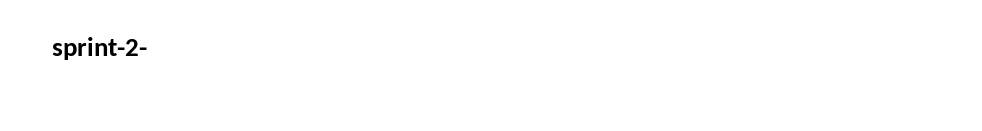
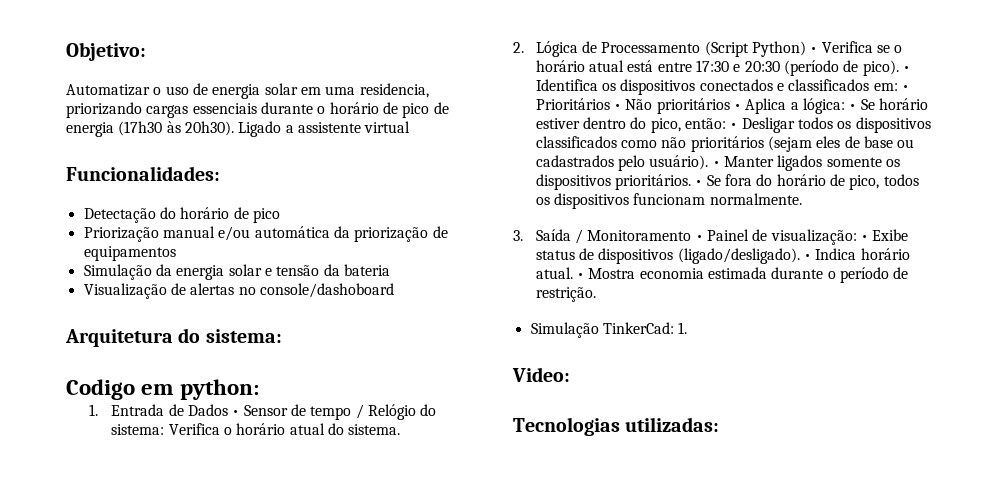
- sprint-2-
+ Objetivo:
+ Automatizar o uso de energia solar em uma residencia, priorizando cargas essenciais durante o horário de pico de energia (17h30 às 20h30). Ligado a assistente virtual
+ Funcionalidades:
+ Detectação do horário de pico
+ Priorização manual e/ou automática da priorização de equipamentos
+ Simulação da energia solar e tensão da bateria
+ Visualização de alertas no console/dashoboard
+ Arquitetura do sistema:
+ Codigo em python:
+ 1. Entrada de Dados • Sensor de tempo / Relógio do sistema: Verifica o horário atual do sistema.
+ 2. Lógica de Processamento (Script Python) • Verifica se o horário atual está entre 17:30 e 20:30 (período de pico). • Identifica os dispositivos conectados e classificados em: • Prioritários • Não prioritários • Aplica a lógica: • Se horário estiver dentro do pico, então: • Desligar todos os dispositivos classificados como não prioritários (sejam eles de base ou cadastrados pelo usuário). • Manter ligados somente os dispositivos prioritários. • Se fora do horário de pico, todos os dispositivos funcionam normalmente.
+ 3. Saída / Monitoramento • Painel de visualização: • Exibe status de dispositivos (ligado/desligado). • Indica horário atual. • Mostra economia estimada durante o período de restrição.
+ Simulação TinkerCad: 1.
+ Video:
+ Tecnologias utilizadas:

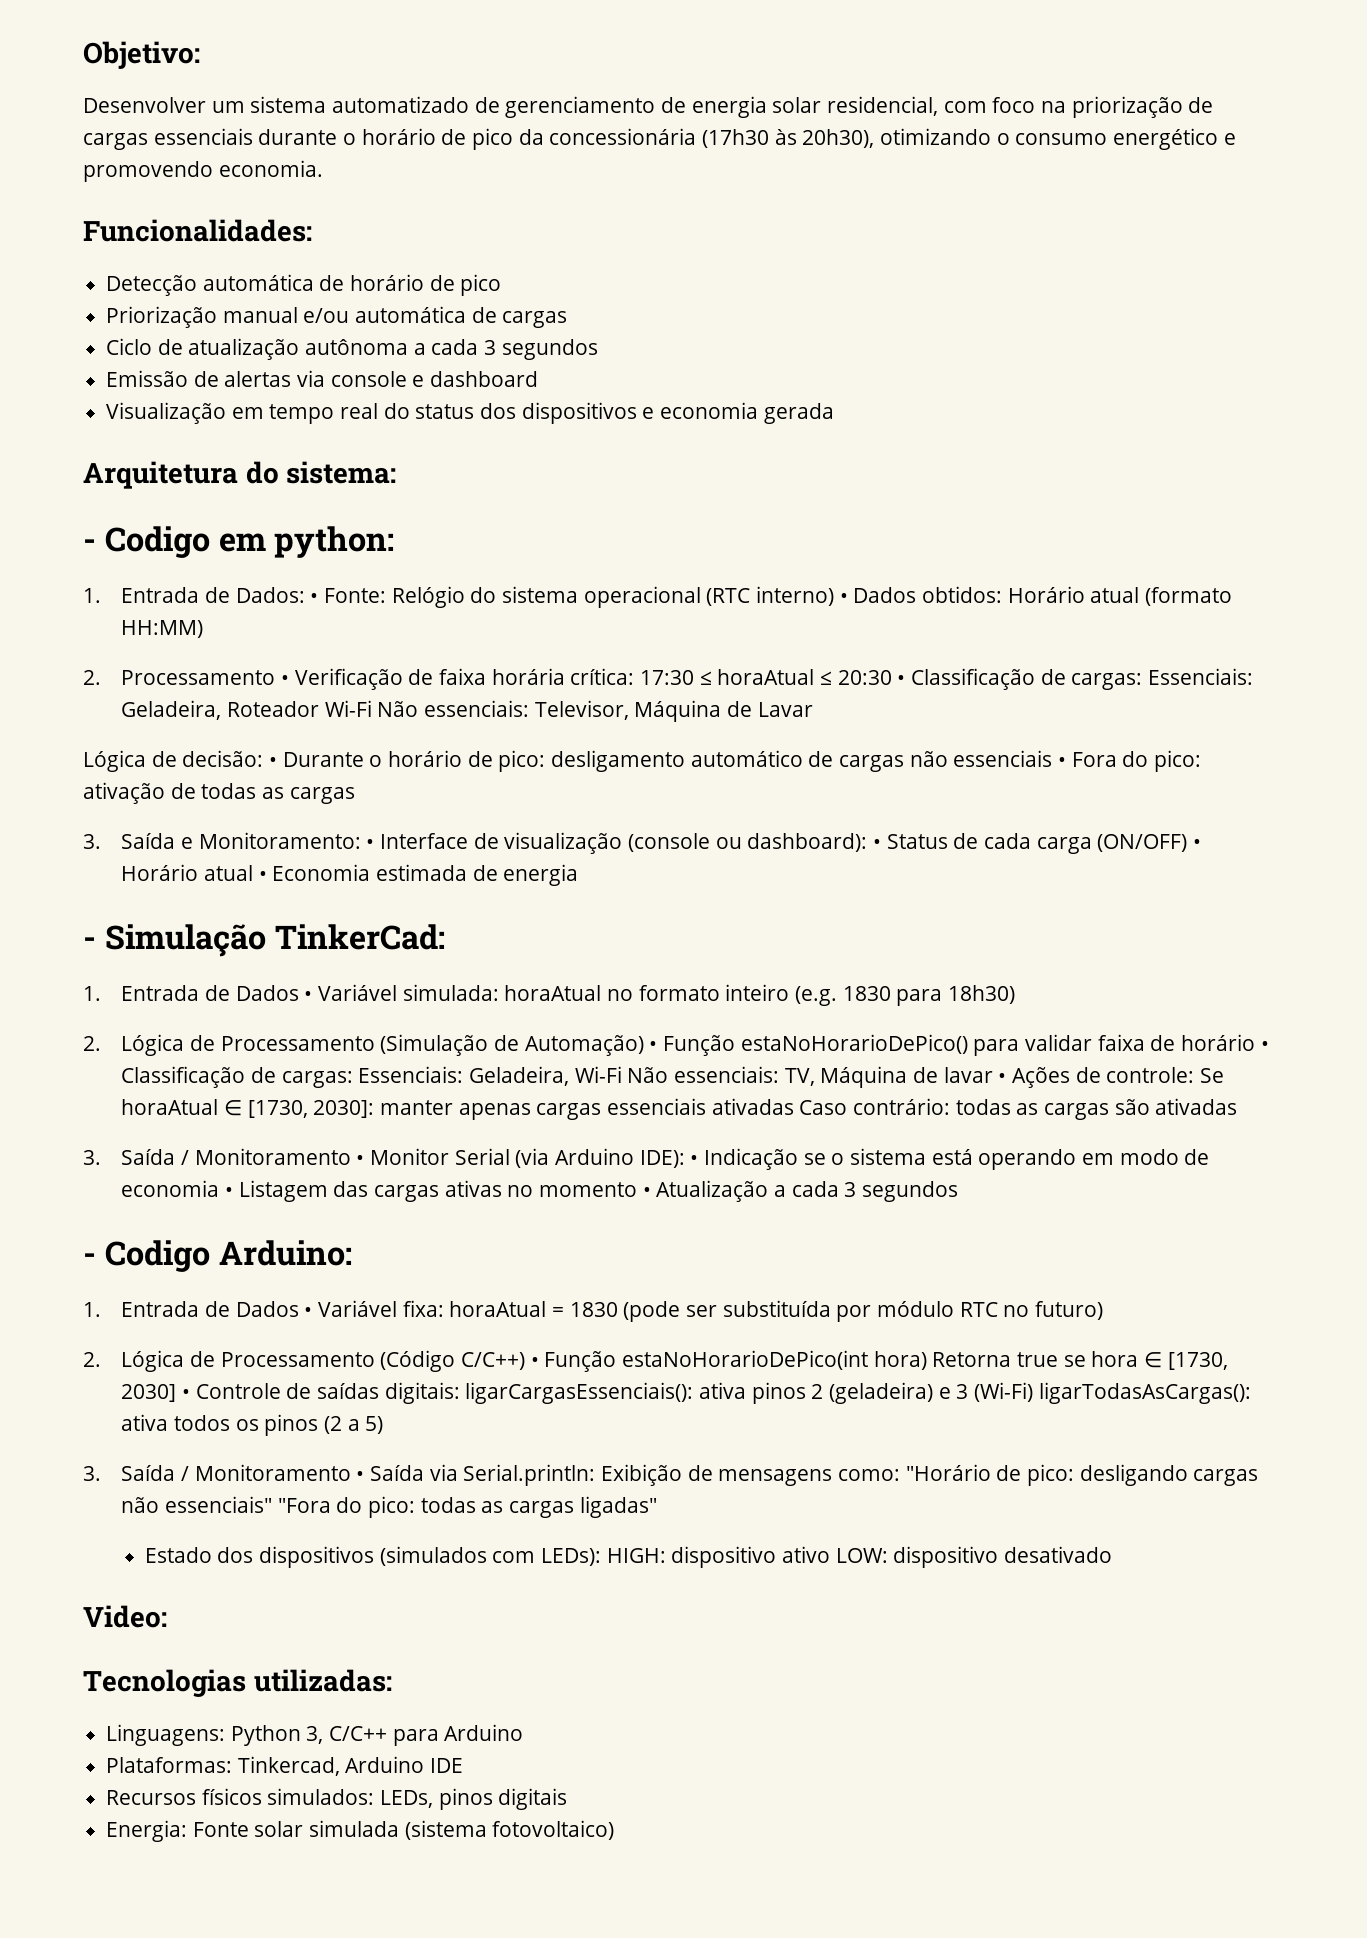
- Automatizar o uso de energia solar em uma residencia, priorizando cargas essenciais durante o horário de pico de energia (17h30 às 20h30). Ligado a assistente virtual
+ Desenvolver um sistema automatizado de gerenciamento de energia solar residencial, com foco na priorização de cargas essenciais durante o horário de pico da concessionária (17h30 às 20h30), otimizando o consumo energético e promovendo economia.
  Funcionalidades:
- Detectação do horário de pico
+ Detecção automática de horário de pico
- Priorização manual e/ou automática da priorização de equipamentos
- Simulação da energia solar e tensão da bateria
- Visualização de alertas no console/dashoboard
+ Priorização manual e/ou automática de cargas
+ Ciclo de atualização autônoma a cada 3 segundos
+ Emissão de alertas via console e dashboard
+ Visualização em tempo real do status dos dispositivos e economia gerada
- Codigo em python:
+ - Codigo em python:
- 1. Entrada de Dados • Sensor de tempo / Relógio do sistema: Verifica o horário atual do sistema.
- 2. Lógica de Processamento (Script Python) • Verifica se o horário atual está entre 17:30 e 20:30 (período de pico). • Identifica os dispositivos conectados e classificados em: • Prioritários • Não prioritários • Aplica a lógica: • Se horário estiver dentro do pico, então: • Desligar todos os dispositivos classificados como não prioritários (sejam eles de base ou cadastrados pelo usuário). • Manter ligados somente os dispositivos prioritários. • Se fora do horário de pico, todos os dispositivos funcionam normalmente.
- 3. Saída / Monitoramento • Painel de visualização: • Exibe status de dispositivos (ligado/desligado). • Indica horário atual. • Mostra economia estimada durante o período de restrição.
- Simulação TinkerCad: 1.
+ 1. Entrada de Dados: • Fonte: Relógio do sistema operacional (RTC interno) • Dados obtidos: Horário atual (formato HH:MM)
+ 2. Processamento • Verificação de faixa horária crítica: 17:30 ≤ horaAtual ≤ 20:30 • Classificação de cargas: Essenciais: Geladeira, Roteador Wi-Fi Não essenciais: Televisor, Máquina de Lavar
+ Lógica de decisão: • Durante o horário de pico: desligamento automático de cargas não essenciais • Fora do pico: ativação de todas as cargas
+ 3. Saída e Monitoramento: • Interface de visualização (console ou dashboard): • Status de cada carga (ON/OFF) • Horário atual • Economia estimada de energia
+ - Simulação TinkerCad:
+ 1. Entrada de Dados • Variável simulada: horaAtual no formato inteiro (e.g. 1830 para 18h30)
+ 2. Lógica de Processamento (Simulação de Automação) • Função estaNoHorarioDePico() para validar faixa de horário • Classificação de cargas: Essenciais: Geladeira, Wi-Fi Não essenciais: TV, Máquina de lavar • Ações de controle: Se horaAtual ∈ [1730, 2030]: manter apenas cargas essenciais ativadas Caso contrário: todas as cargas são ativadas
+ 3. Saída / Monitoramento • Monitor Serial (via Arduino IDE): • Indicação se o sistema está operando em modo de economia • Listagem das cargas ativas no momento • Atualização a cada 3 segundos
+ - Codigo Arduino:
+ 1. Entrada de Dados • Variável fixa: horaAtual = 1830 (pode ser substituída por módulo RTC no futuro)
+ 2. Lógica de Processamento (Código C/C++) • Função estaNoHorarioDePico(int hora) Retorna true se hora ∈ [1730, 2030] • Controle de saídas digitais: ligarCargasEssenciais(): ativa pinos 2 (geladeira) e 3 (Wi-Fi) ligarTodasAsCargas(): ativa todos os pinos (2 a 5)
+ 3. Saída / Monitoramento • Saída via Serial.println: Exibição de mensagens como: "Horário de pico: desligando cargas não essenciais" "Fora do pico: todas as cargas ligadas"
+ Estado dos dispositivos (simulados com LEDs): HIGH: dispositivo ativo LOW: dispositivo desativado
  Video:
  Tecnologias utilizadas:
+ Linguagens: Python 3, C/C++ para Arduino
+ Plataformas: Tinkercad, Arduino IDE
+ Recursos físicos simulados: LEDs, pinos digitais
+ Energia: Fonte solar simulada (sistema fotovoltaico)

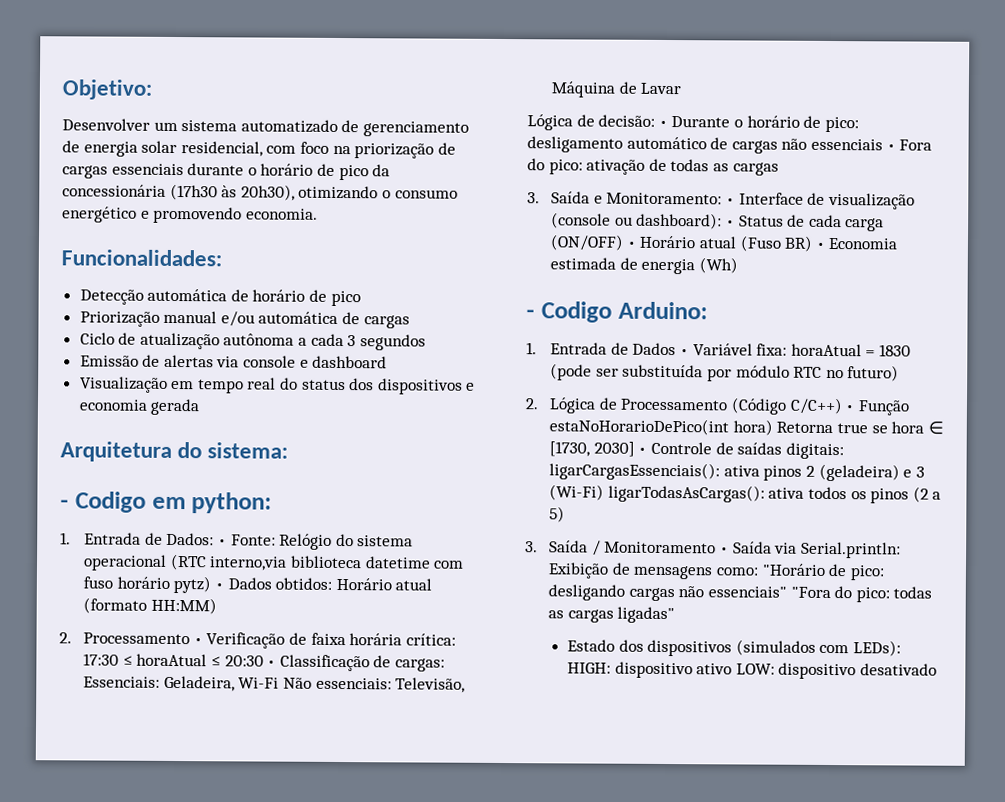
- 1. Entrada de Dados: • Fonte: Relógio do sistema operacional (RTC interno) • Dados obtidos: Horário atual (formato HH:MM)
+ 1. Entrada de Dados: • Fonte: Relógio do sistema operacional (RTC interno,via biblioteca datetime com fuso horário pytz) • Dados obtidos: Horário atual (formato HH:MM)
- 2. Processamento • Verificação de faixa horária crítica: 17:30 ≤ horaAtual ≤ 20:30 • Classificação de cargas: Essenciais: Geladeira, Roteador Wi-Fi Não essenciais: Televisor, Máquina de Lavar
+ 2. Processamento • Verificação de faixa horária crítica: 17:30 ≤ horaAtual ≤ 20:30 • Classificação de cargas: Essenciais: Geladeira, Wi-Fi Não essenciais: Televisão, Máquina de Lavar
- 3. Saída e Monitoramento: • Interface de visualização (console ou dashboard): • Status de cada carga (ON/OFF) • Horário atual • Economia estimada de energia
- - Simulação TinkerCad:
- 1. Entrada de Dados • Variável simulada: horaAtual no formato inteiro (e.g. 1830 para 18h30)
- 2. Lógica de Processamento (Simulação de Automação) • Função estaNoHorarioDePico() para validar faixa de horário • Classificação de cargas: Essenciais: Geladeira, Wi-Fi Não essenciais: TV, Máquina de lavar • Ações de controle: Se horaAtual ∈ [1730, 2030]: manter apenas cargas essenciais ativadas Caso contrário: todas as cargas são ativadas
- 3. Saída / Monitoramento • Monitor Serial (via Arduino IDE): • Indicação se o sistema está operando em modo de economia • Listagem das cargas ativas no momento • Atualização a cada 3 segundos
+ 3. Saída e Monitoramento: • Interface de visualização (console ou dashboard): • Status de cada carga (ON/OFF) • Horário atual (Fuso BR) • Economia estimada de energia (Wh)
- Video:
- Tecnologias utilizadas:
- Linguagens: Python 3, C/C++ para Arduino
- Plataformas: Tinkercad, Arduino IDE
- Recursos físicos simulados: LEDs, pinos digitais
- Energia: Fonte solar simulada (sistema fotovoltaico)

